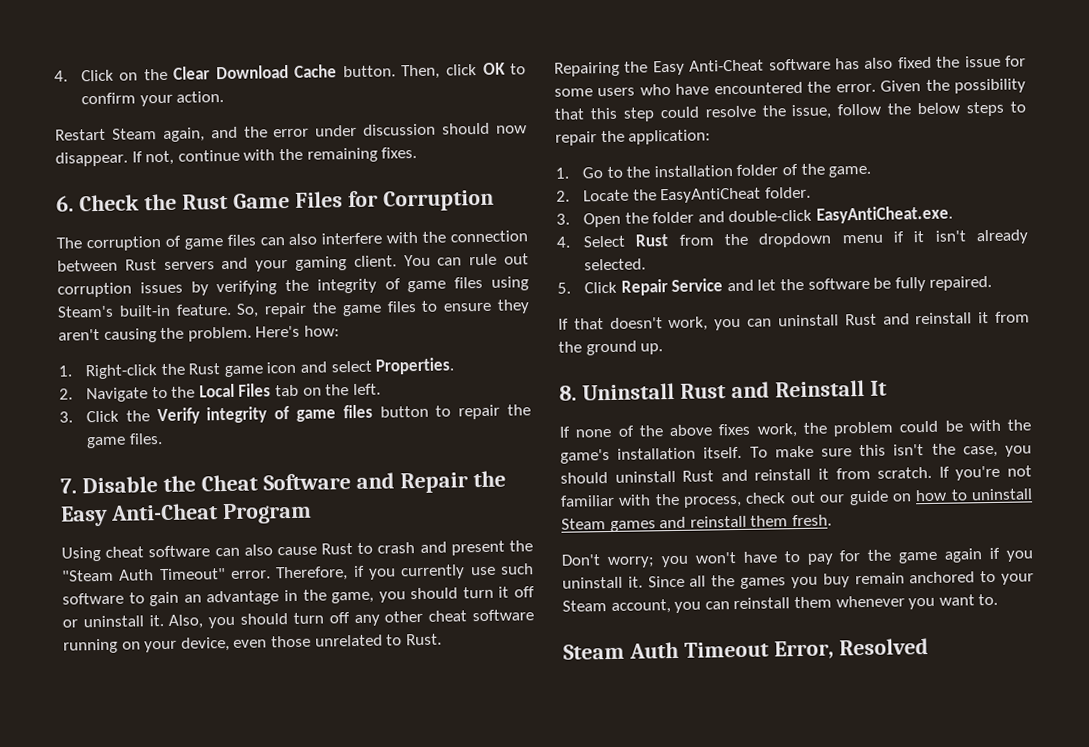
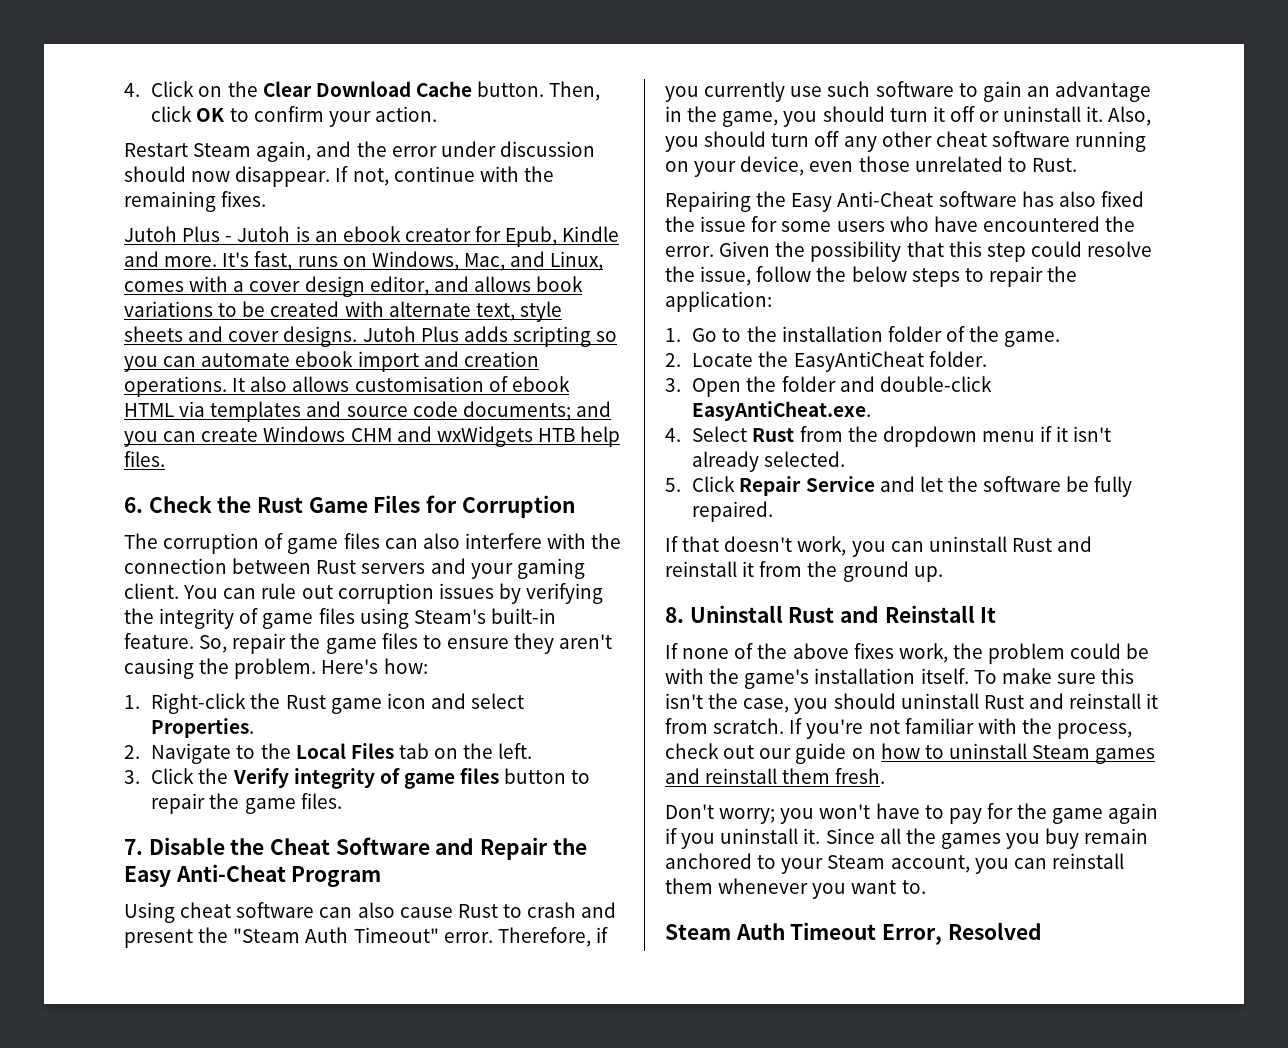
+ Jutoh Plus - Jutoh is an ebook creator for Epub, Kindle and more. It's fast, runs on Windows, Mac, and Linux, comes with a cover design editor, and allows book variations to be created with alternate text, style sheets and cover designs. Jutoh Plus adds scripting so you can automate ebook import and creation operations. It also allows customisation of ebook HTML via templates and source code documents; and you can create Windows CHM and wxWidgets HTB help files.

